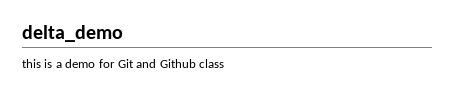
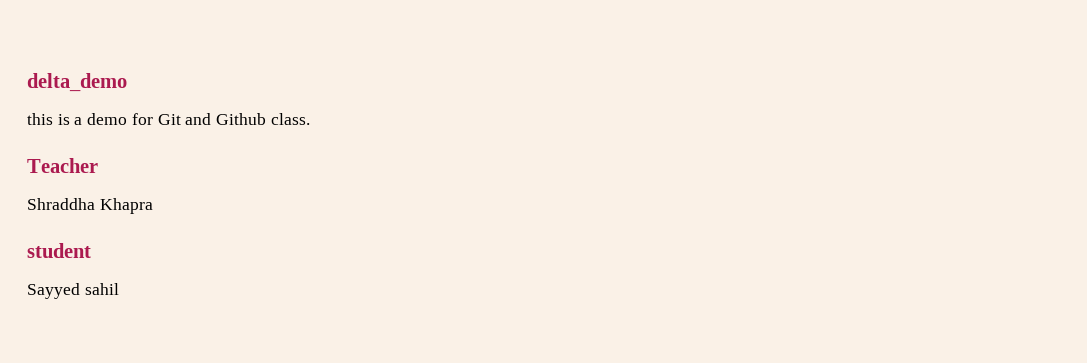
- this is a demo for Git and Github class
+ this is a demo for Git and Github class.
+ Teacher
+ Shraddha Khapra
+ student
+ Sayyed sahil

